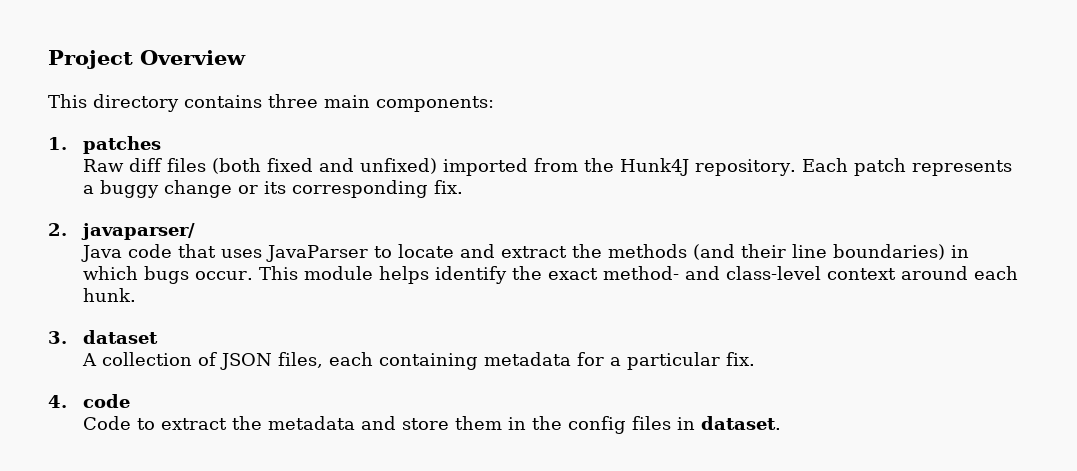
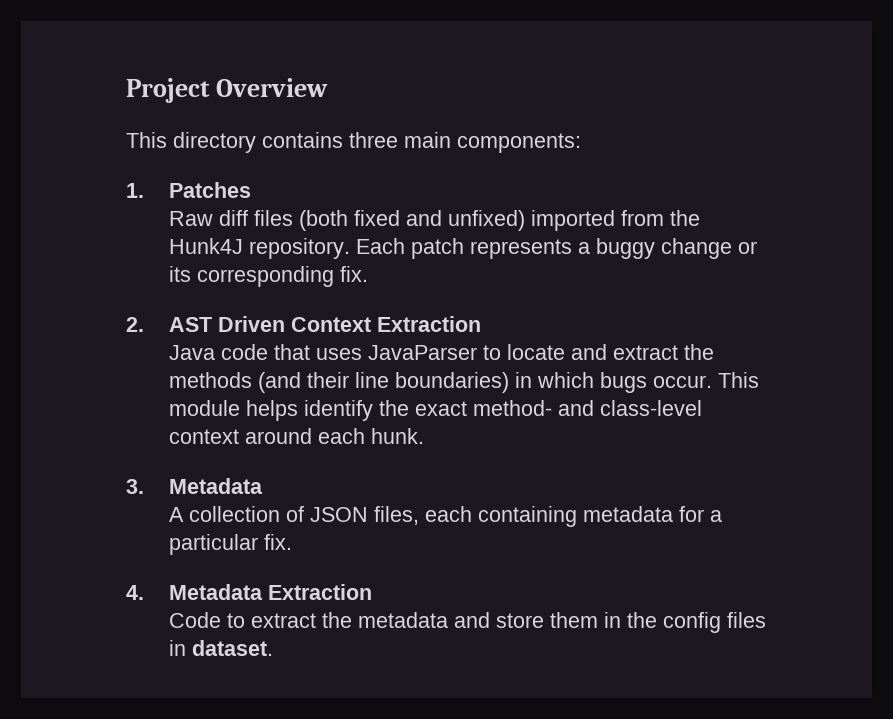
- 1. patches
+ 1. Patches
- 2. javaparser/
+ 2. AST Driven Context Extraction
- 3. dataset
+ 3. Metadata
- 4. code
+ 4. Metadata Extraction

